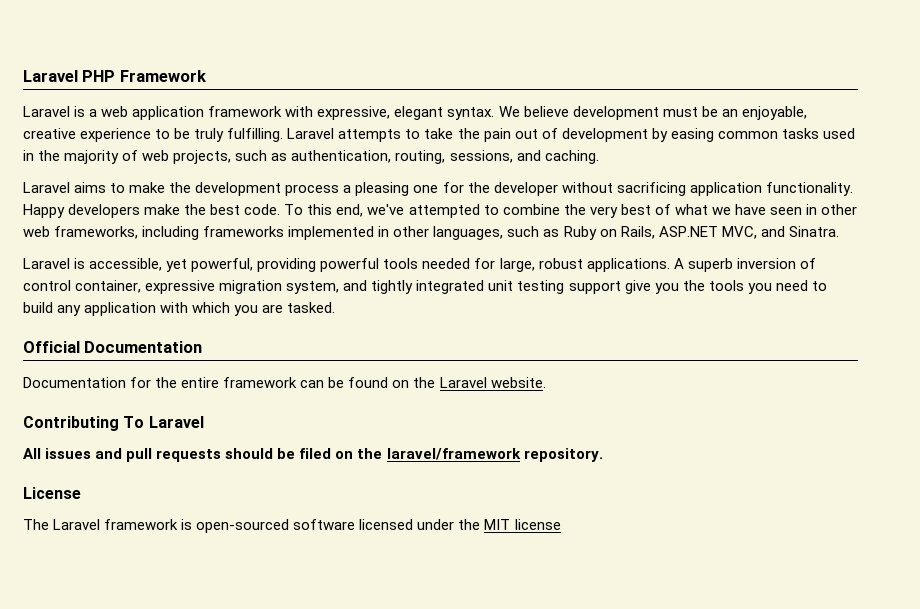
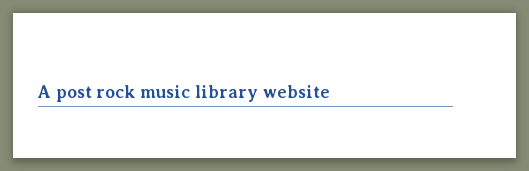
- Laravel PHP Framework
- Laravel is a web application framework with expressive, elegant syntax. We believe development must be an enjoyable, creative experience to be truly fulfilling. Laravel attempts to take the pain out of development by easing common tasks used in the majority of web projects, such as authentication, routing, sessions, and caching.
- Laravel aims to make the development process a pleasing one for the developer without sacrificing application functionality. Happy developers make the best code. To this end, we've attempted to combine the very best of what we have seen in other web frameworks, including frameworks implemented in other languages, such as Ruby on Rails, ASP.NET MVC, and Sinatra.
- Laravel is accessible, yet powerful, providing powerful tools needed for large, robust applications. A superb inversion of control container, expressive migration system, and tightly integrated unit testing support give you the tools you need to build any application with which you are tasked.
- Official Documentation
- Documentation for the entire framework can be found on the Laravel website.
- Contributing To Laravel
- All issues and pull requests should be filed on the laravel/framework repository.
- License
- The Laravel framework is open-sourced software licensed under the MIT license
+ A post rock music library website

